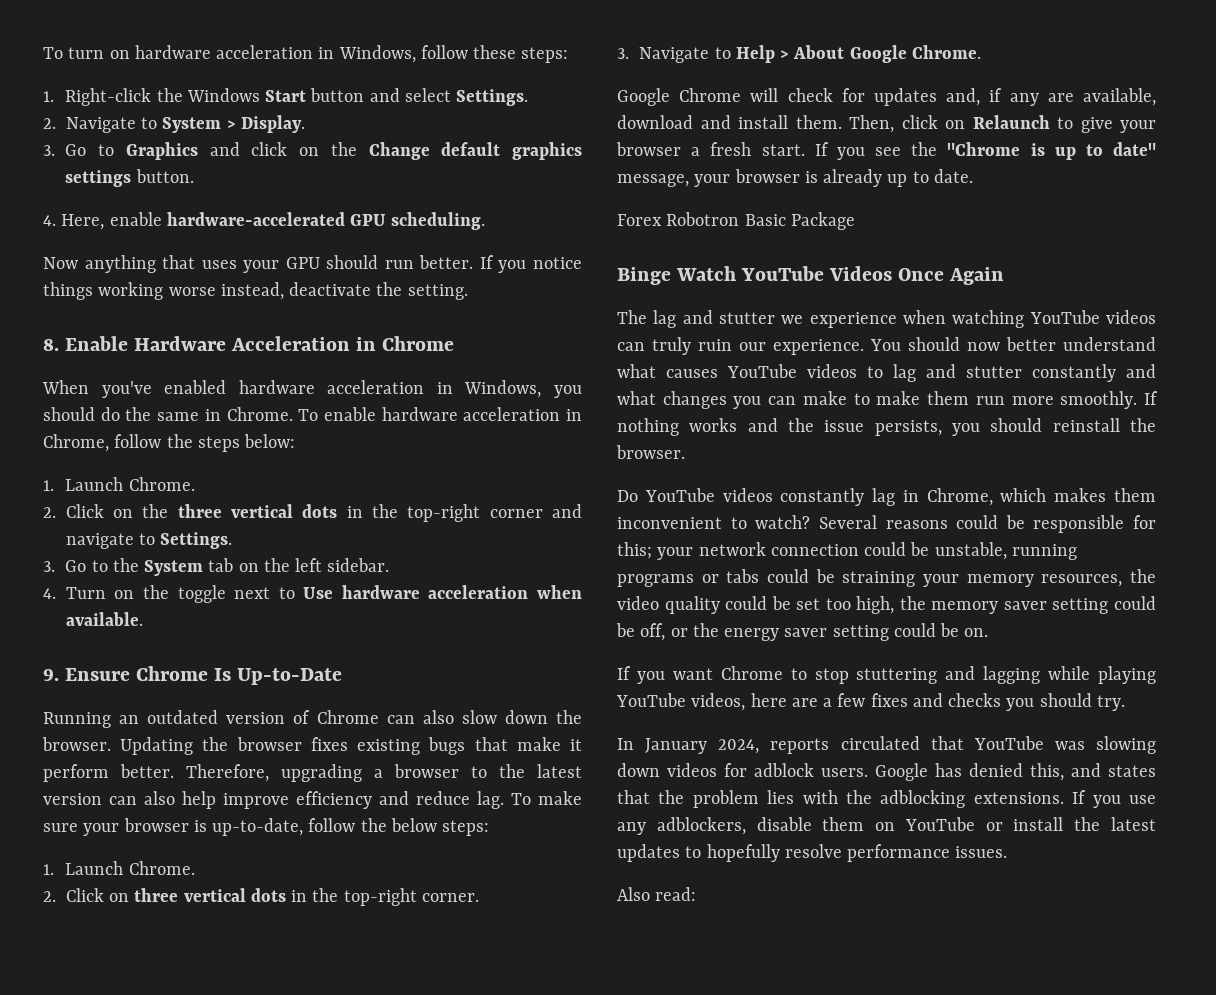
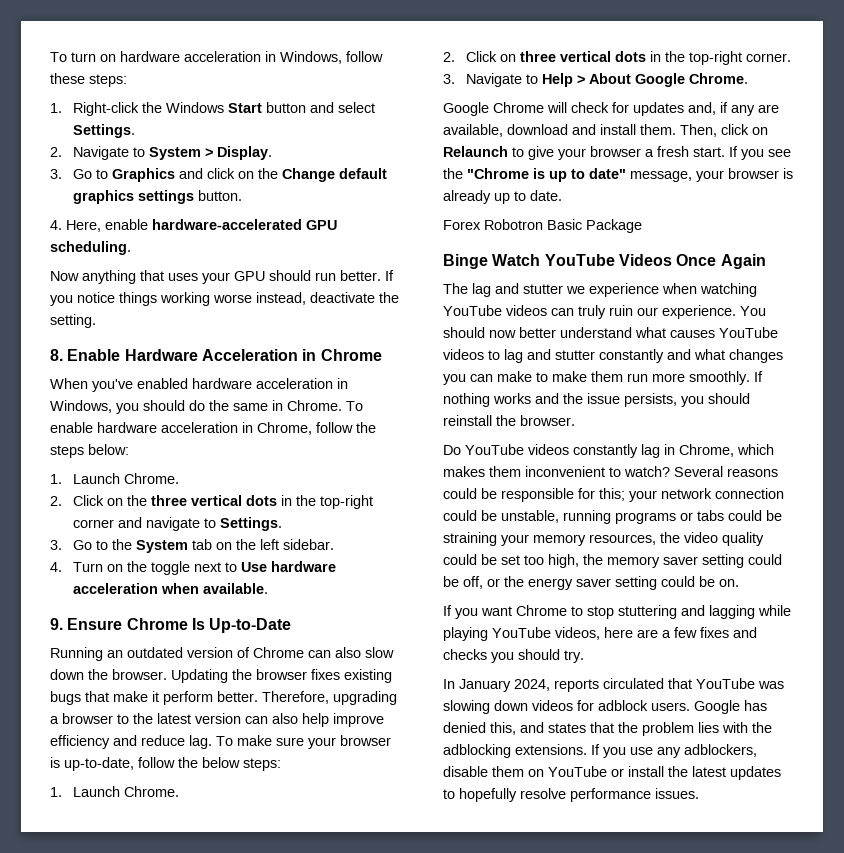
- Also read:

